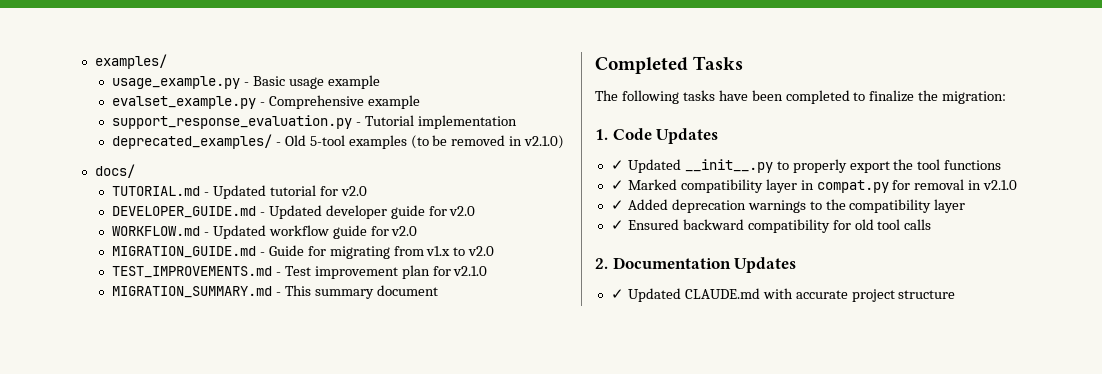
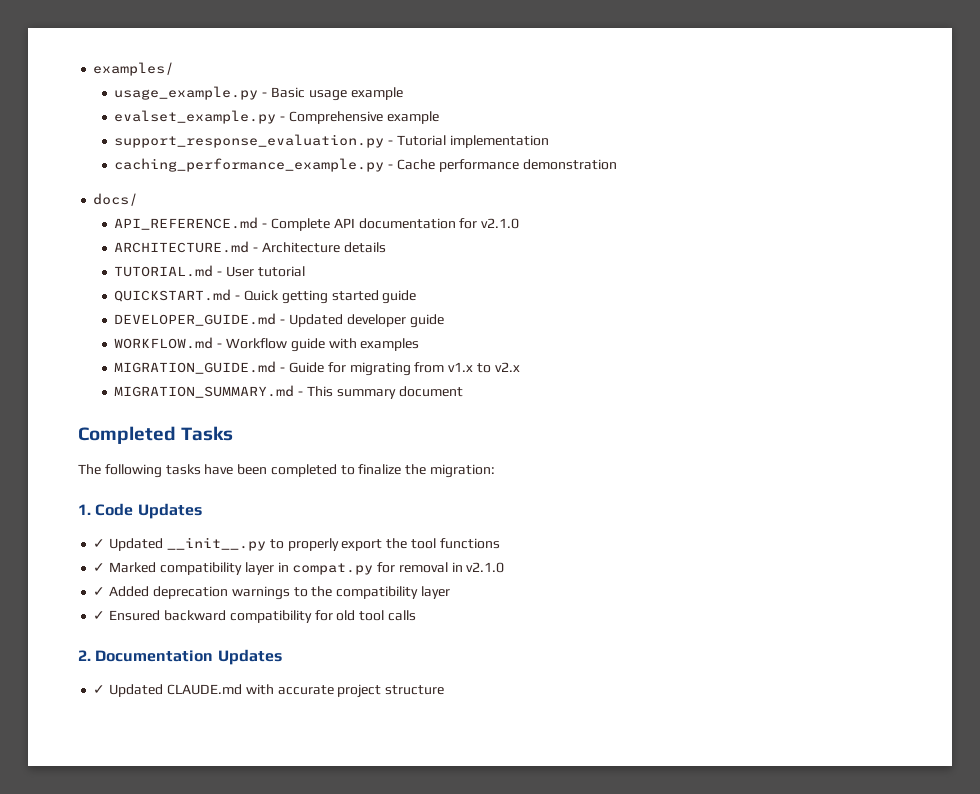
- deprecated_examples/ - Old 5-tool examples (to be removed in v2.1.0)
+ caching_performance_example.py - Cache performance demonstration
  docs/
+ API_REFERENCE.md - Complete API documentation for v2.1.0
+ ARCHITECTURE.md - Architecture details
- TUTORIAL.md - Updated tutorial for v2.0
+ TUTORIAL.md - User tutorial
+ QUICKSTART.md - Quick getting started guide
- DEVELOPER_GUIDE.md - Updated developer guide for v2.0
+ DEVELOPER_GUIDE.md - Updated developer guide
- WORKFLOW.md - Updated workflow guide for v2.0
+ WORKFLOW.md - Workflow guide with examples
- MIGRATION_GUIDE.md - Guide for migrating from v1.x to v2.0
- TEST_IMPROVEMENTS.md - Test improvement plan for v2.1.0
+ MIGRATION_GUIDE.md - Guide for migrating from v1.x to v2.x

